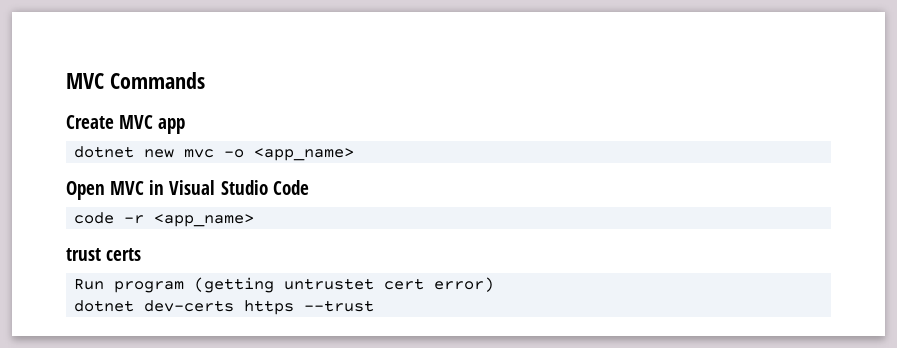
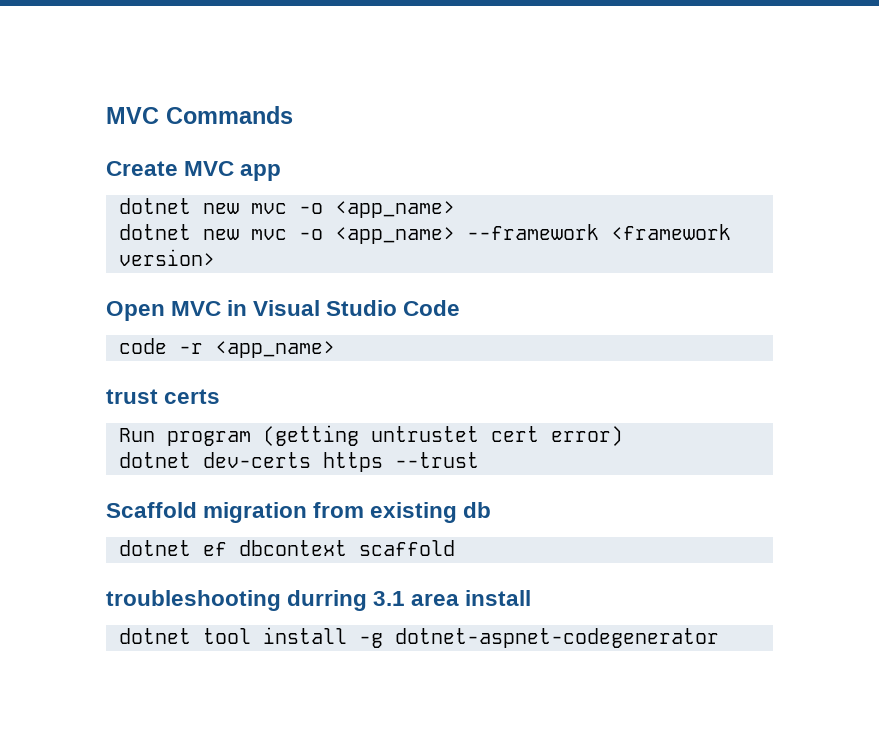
+ dotnet new mvc -o <app_name> --framework <framework version>
+ Scaffold migration from existing db
+ dotnet ef dbcontext scaffold
+ troubleshooting durring 3.1 area install
+ dotnet tool install -g dotnet-aspnet-codegenerator

